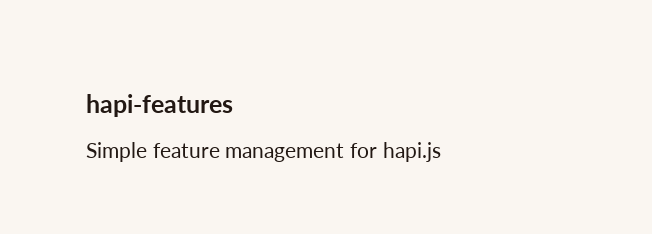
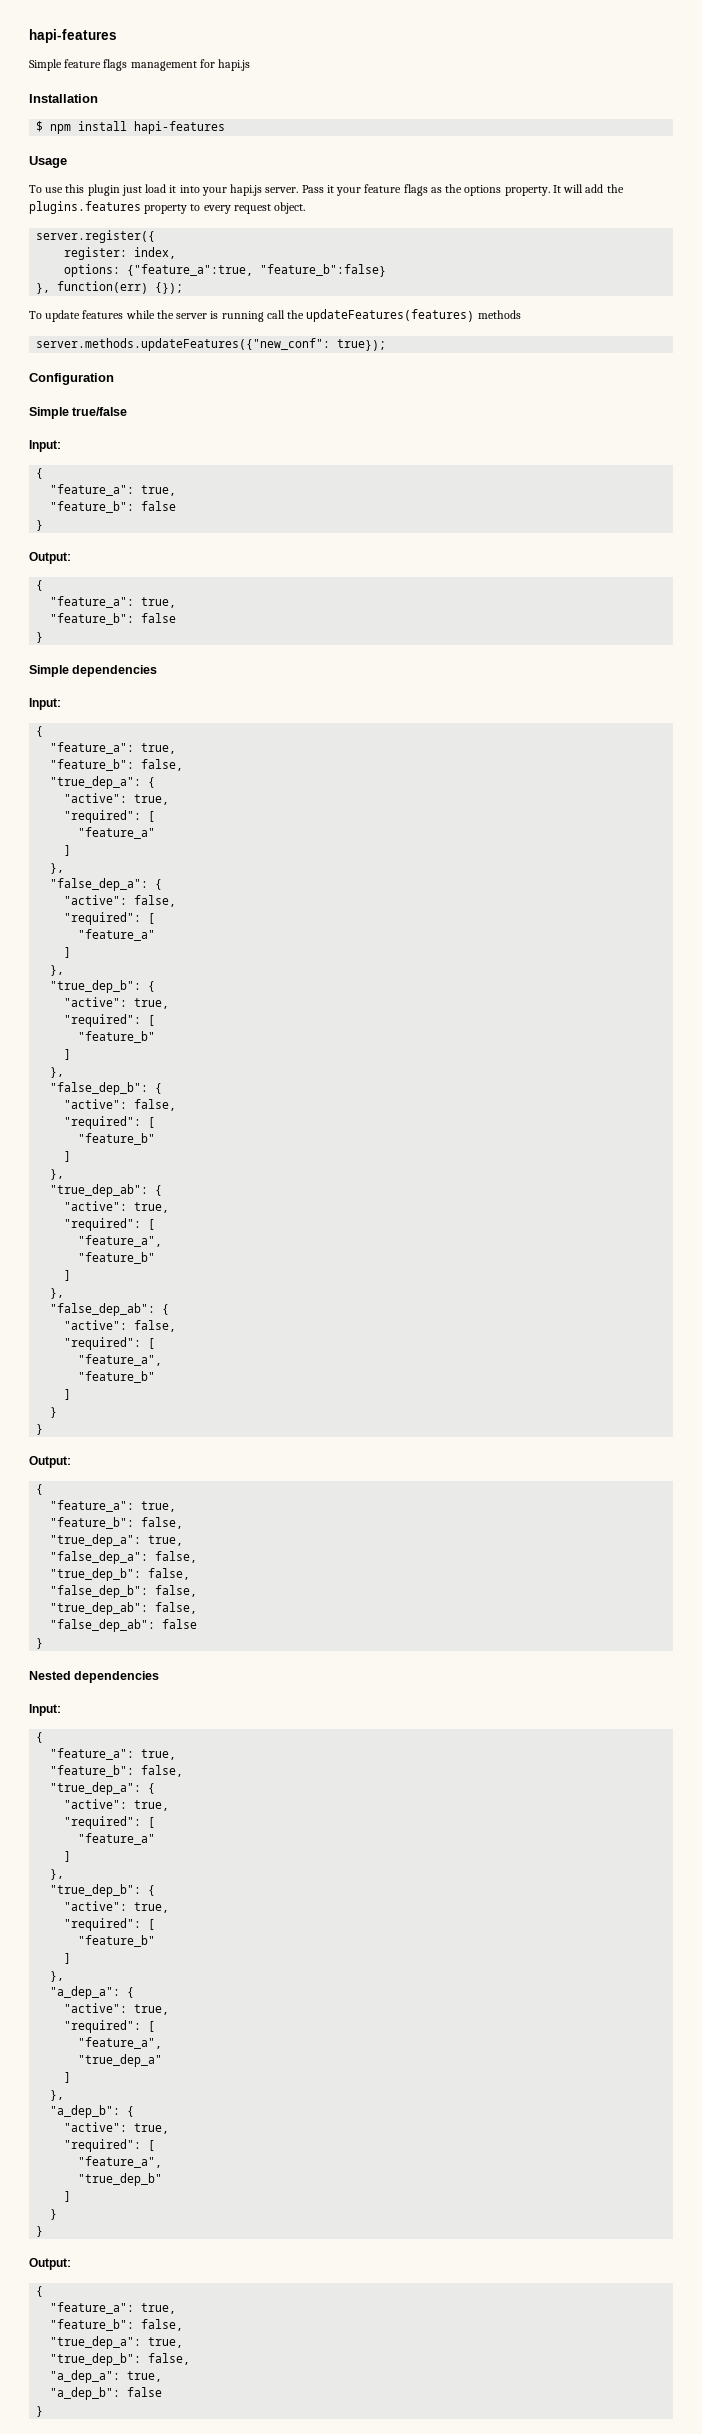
- Simple feature management for hapi.js
+ Simple feature flags management for hapi.js
+ Installation
+ $ npm install hapi-features
+ Usage
+ To use this plugin just load it into your hapi.js server. Pass it your feature flags as the options property. It will add the plugins.features property to every request object.
+ server.register({
+ register: index,
+ options: {"feature_a":true, "feature_b":false}
+ }, function(err) {});
+ To update features while the server is running call the updateFeatures(features) methods
+ server.methods.updateFeatures({"new_conf": true});
+ Configuration
+ Simple true/false
+ Input:
+ {
+ "feature_a": true,
+ "feature_b": false
+ }
+ Output:
+ {
+ "feature_a": true,
+ "feature_b": false
+ }
+ Simple dependencies
+ Input:
+ {
+ "feature_a": true,
+ "feature_b": false,
+ "true_dep_a": {
+ "active": true,
+ "required": [
+ "feature_a"
+ ]
+ },
+ "false_dep_a": {
+ "active": false,
+ "required": [
+ "feature_a"
+ ]
+ },
+ "true_dep_b": {
+ "active": true,
+ "required": [
+ "feature_b"
+ ]
+ },
+ "false_dep_b": {
+ "active": false,
+ "required": [
+ "feature_b"
+ ]
+ },
+ "true_dep_ab": {
+ "active": true,
+ "required": [
+ "feature_a",
+ "feature_b"
+ ]
+ },
+ "false_dep_ab": {
+ "active": false,
+ "required": [
+ "feature_a",
+ "feature_b"
+ ]
+ }
+ }
+ Output:
+ {
+ "feature_a": true,
+ "feature_b": false,
+ "true_dep_a": true,
+ "false_dep_a": false,
+ "true_dep_b": false,
+ "false_dep_b": false,
+ "true_dep_ab": false,
+ "false_dep_ab": false
+ }
+ Nested dependencies
+ Input:
+ {
+ "feature_a": true,
+ "feature_b": false,
+ "true_dep_a": {
+ "active": true,
+ "required": [
+ "feature_a"
+ ]
+ },
+ "true_dep_b": {
+ "active": true,
+ "required": [
+ "feature_b"
+ ]
+ },
+ "a_dep_a": {
+ "active": true,
+ "required": [
+ "feature_a",
+ "true_dep_a"
+ ]
+ },
+ "a_dep_b": {
+ "active": true,
+ "required": [
+ "feature_a",
+ "true_dep_b"
+ ]
+ }
+ }
+ Output:
+ {
+ "feature_a": true,
+ "feature_b": false,
+ "true_dep_a": true,
+ "true_dep_b": false,
+ "a_dep_a": true,
+ "a_dep_b": false
+ }

